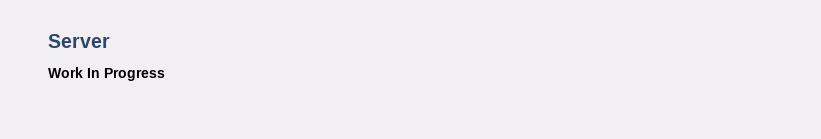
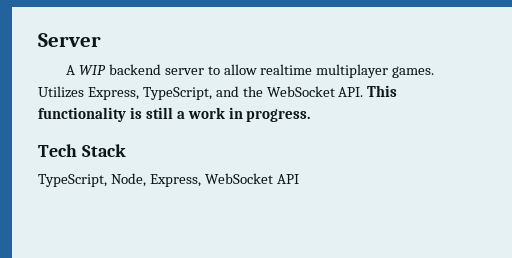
- Work In Progress
+ A WIP backend server to allow realtime multiplayer games. Utilizes Express, TypeScript, and the WebSocket API. This functionality is still a work in progress.
+ Tech Stack
+ TypeScript, Node, Express, WebSocket API

